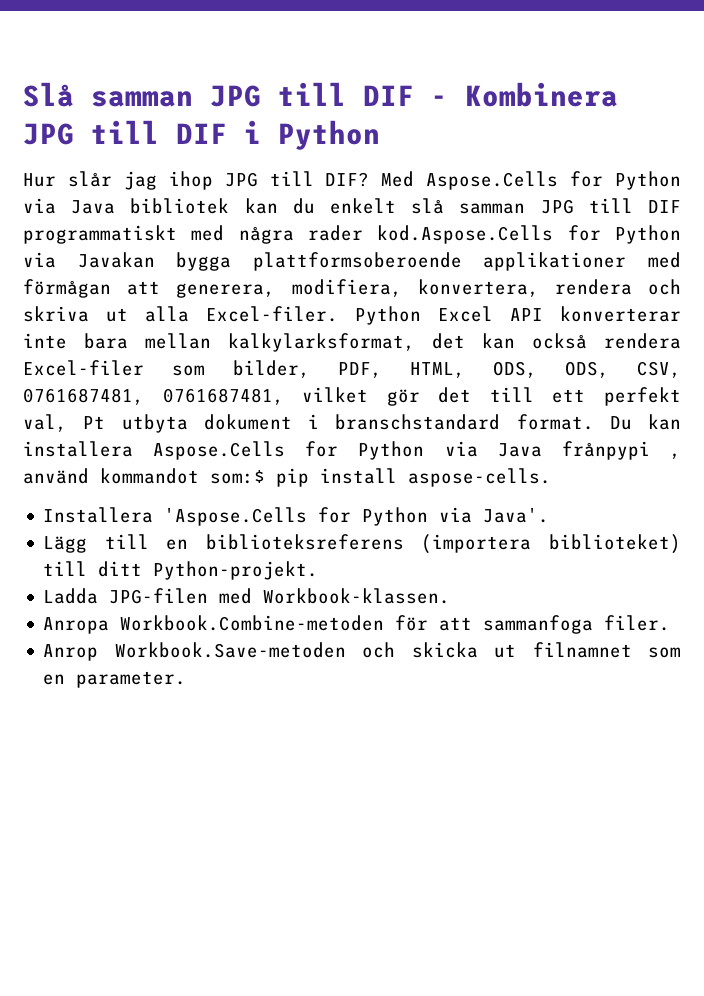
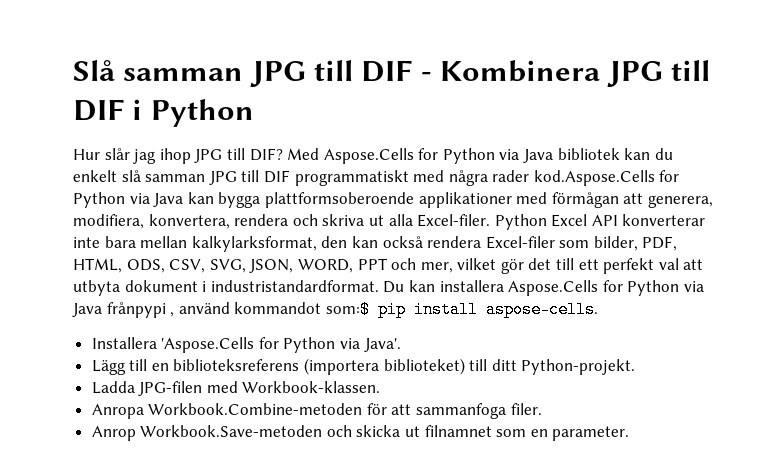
- Med Aspose.Cells for Python via Java bibliotek kan du enkelt slå samman JPG till DIF programmatiskt med några rader kod.Aspose.Cells for Python via Javakan bygga plattformsoberoende applikationer med förmågan att generera, modifiera, konvertera, rendera och skriva ut alla Excel-filer.
+ Med Aspose.Cells for Python via Java bibliotek kan du enkelt slå samman JPG till DIF programmatiskt med några rader kod.Aspose.Cells for Python via Java kan bygga plattformsoberoende applikationer med förmågan att generera, modifiera, konvertera, rendera och skriva ut alla Excel-filer.
- Python Excel API konverterar inte bara mellan kalkylarksformat, det kan också rendera Excel-filer som bilder, PDF, HTML, ODS, ODS, CSV, 0761687481, 0761687481, vilket gör det till ett perfekt val, Pt utbyta dokument i branschstandard format.
+ Python Excel API konverterar inte bara mellan kalkylarksformat, den kan också rendera Excel-filer som bilder, PDF, HTML, ODS, CSV, SVG, JSON, WORD, PPT och mer, vilket gör det till ett perfekt val att utbyta dokument i industristandardformat.

